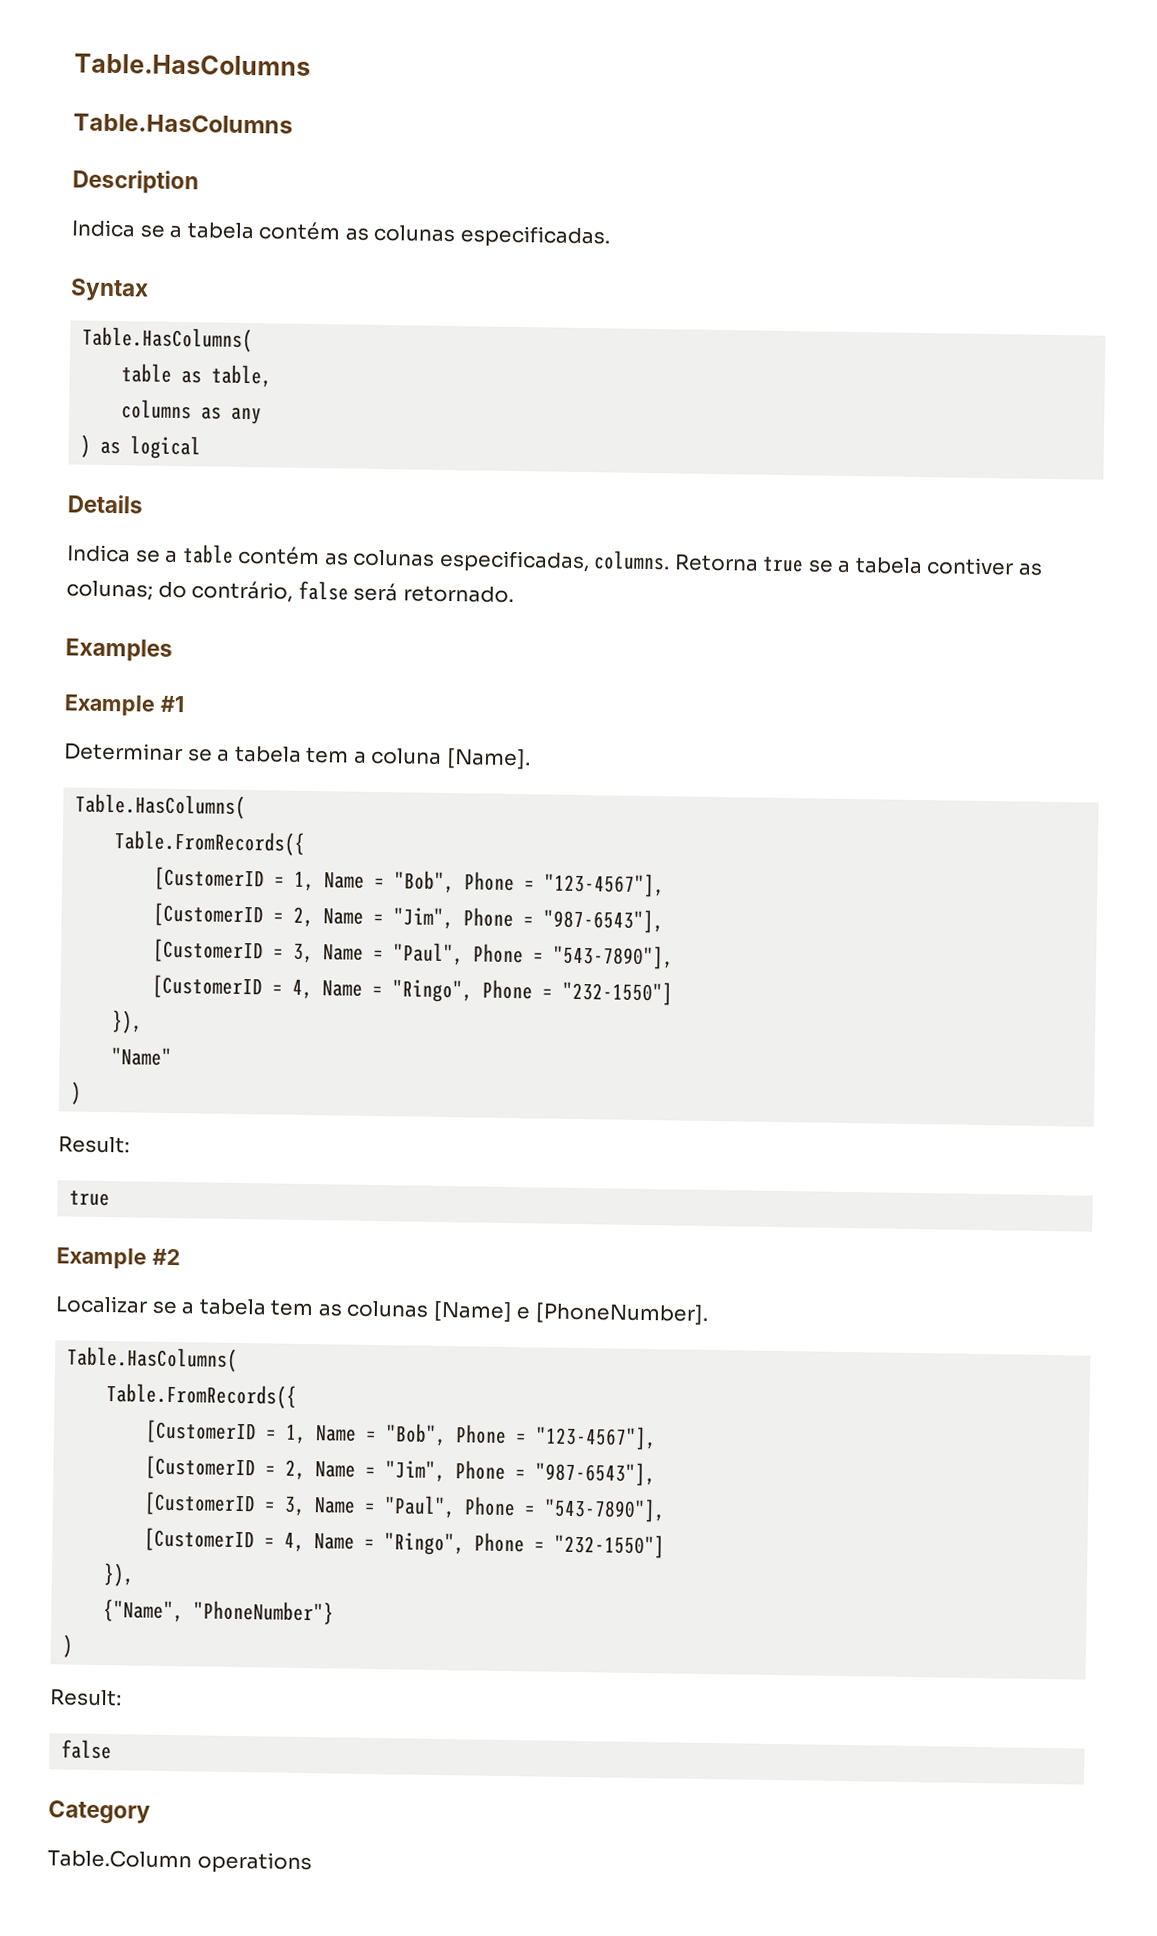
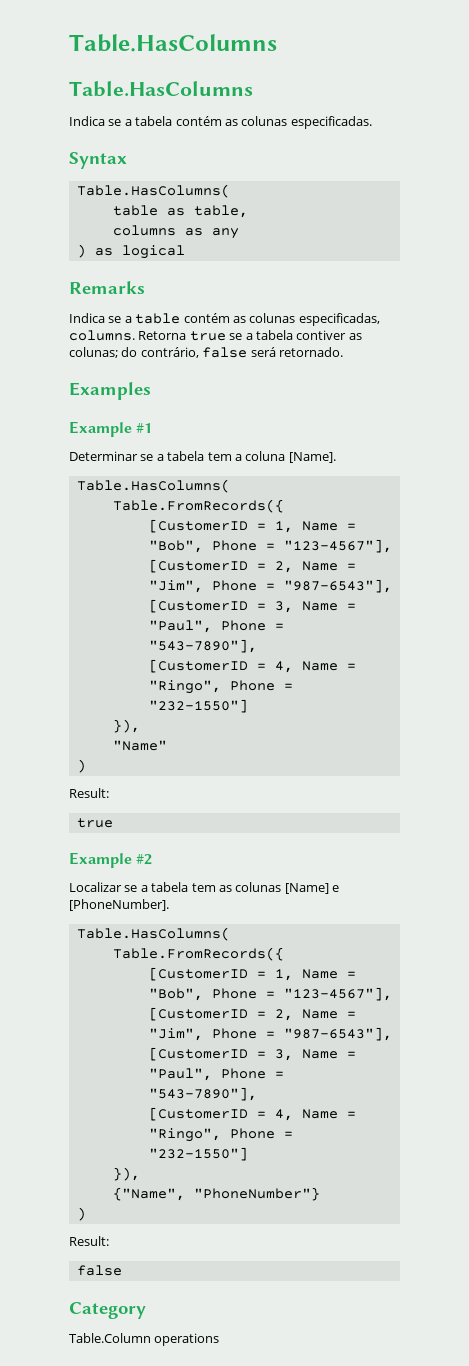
- Description
- Details
+ Remarks

